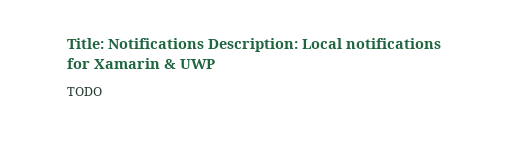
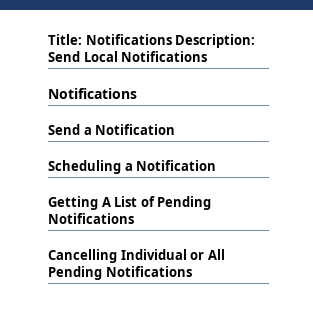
- Title: Notifications Description: Local notifications for Xamarin & UWP
- TODO
+ Title: Notifications Description: Send Local Notifications
+ Notifications
+ Send a Notification
+ Scheduling a Notification
+ Getting A List of Pending Notifications
+ Cancelling Individual or All Pending Notifications

